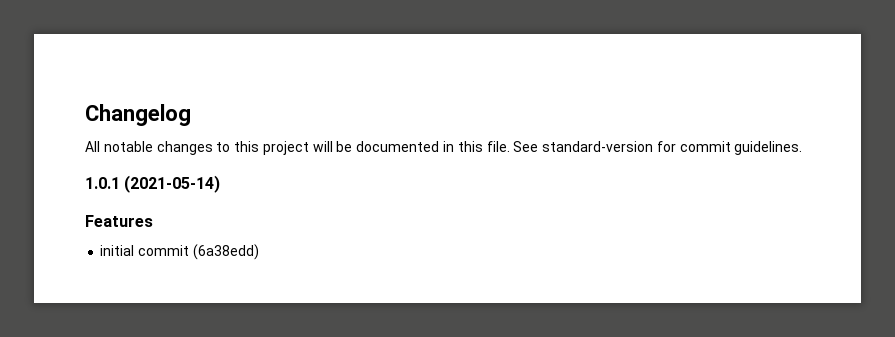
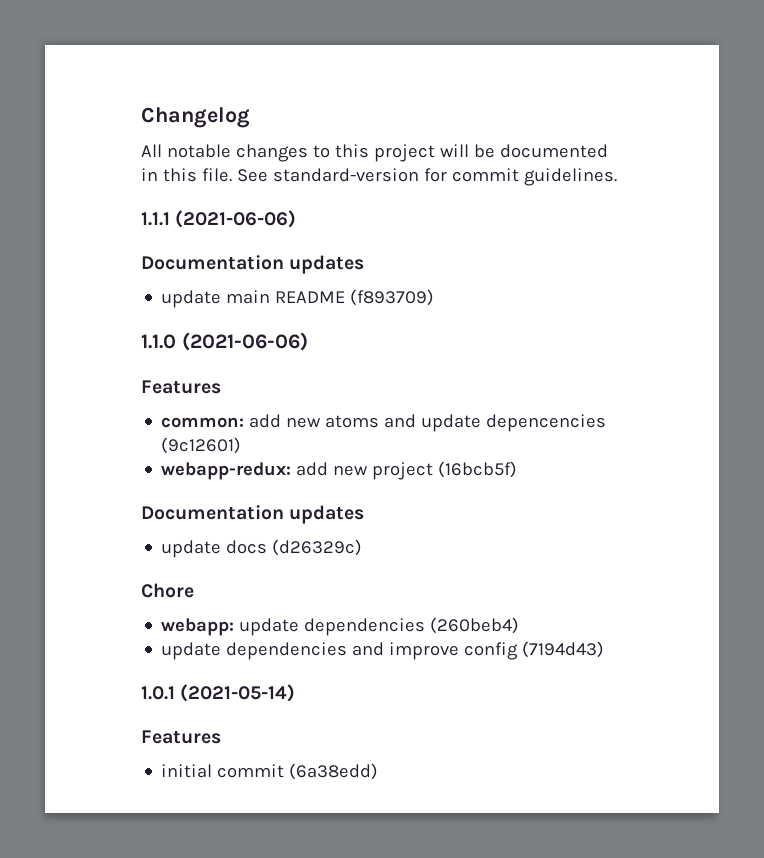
+ 1.1.1 (2021-06-06)
+ Documentation updates
+ update main README (f893709)
+ 1.1.0 (2021-06-06)
+ Features
+ common: add new atoms and update depencencies (9c12601)
+ webapp-redux: add new project (16bcb5f)
+ Documentation updates
+ update docs (d26329c)
+ Chore
+ webapp: update dependencies (260beb4)
+ update dependencies and improve config (7194d43)

